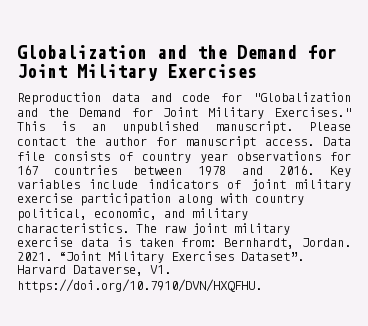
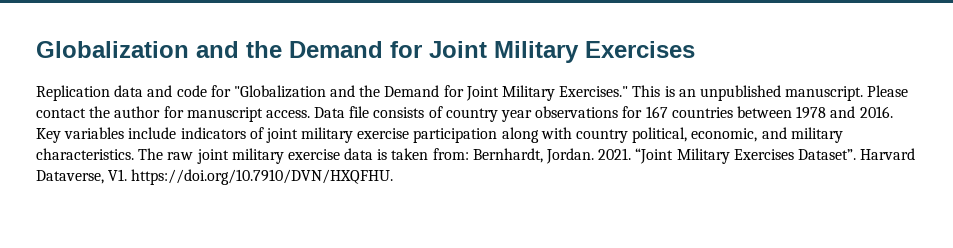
- Reproduction data and code for "Globalization and the Demand for Joint Military Exercises."
+ Replication data and code for "Globalization and the Demand for Joint Military Exercises."

